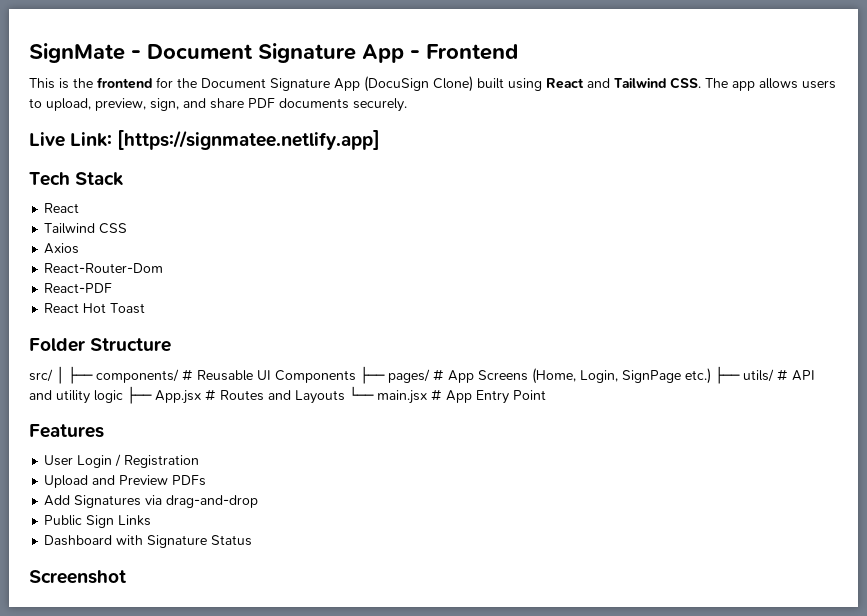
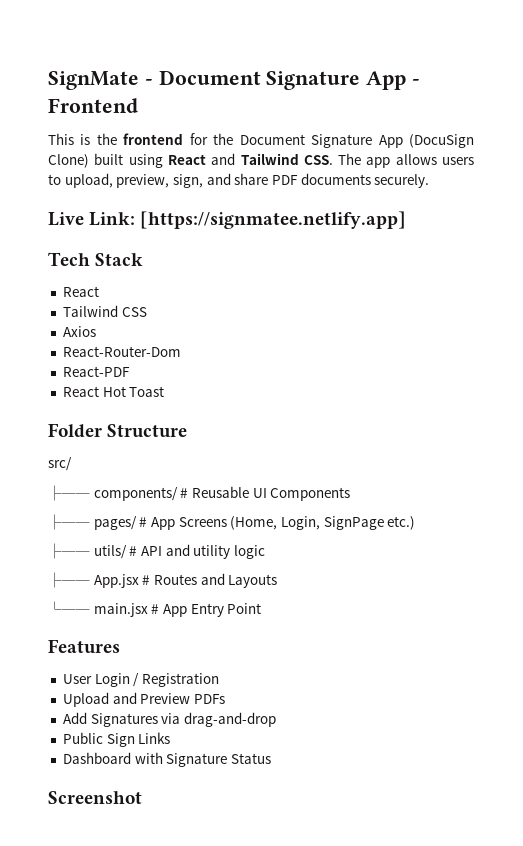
- src/ │ ├── components/ # Reusable UI Components ├── pages/ # App Screens (Home, Login, SignPage etc.) ├── utils/ # API and utility logic ├── App.jsx # Routes and Layouts └── main.jsx # App Entry Point
+ src/
+ ├── components/ # Reusable UI Components
+ ├── pages/ # App Screens (Home, Login, SignPage etc.)
+ ├── utils/ # API and utility logic
+ ├── App.jsx # Routes and Layouts
+ └── main.jsx # App Entry Point

